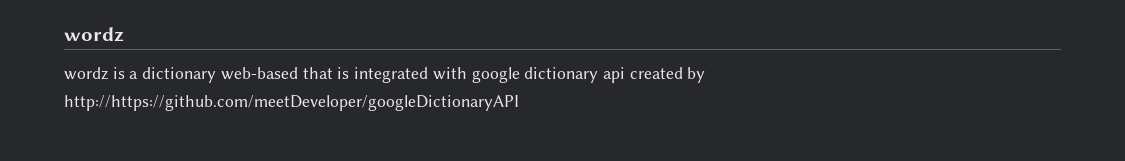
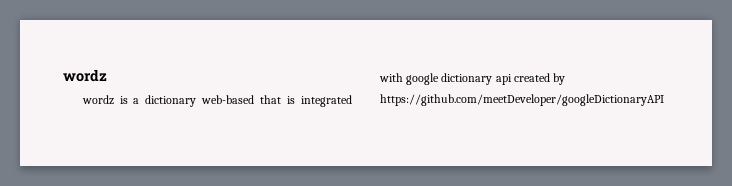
- wordz is a dictionary web-based that is integrated with google dictionary api created by http://https://github.com/meetDeveloper/googleDictionaryAPI
+ wordz is a dictionary web-based that is integrated with google dictionary api created by https://github.com/meetDeveloper/googleDictionaryAPI

